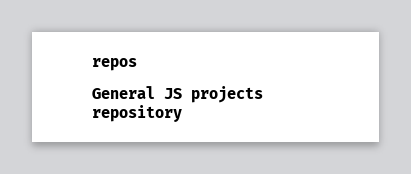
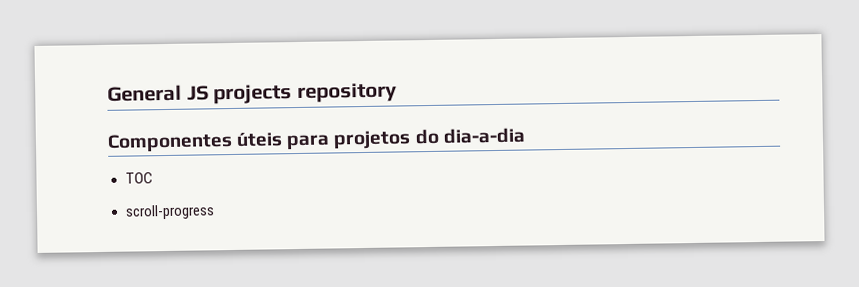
- repos
+ Componentes úteis para projetos do dia-a-dia
+ TOC
+ scroll-progress

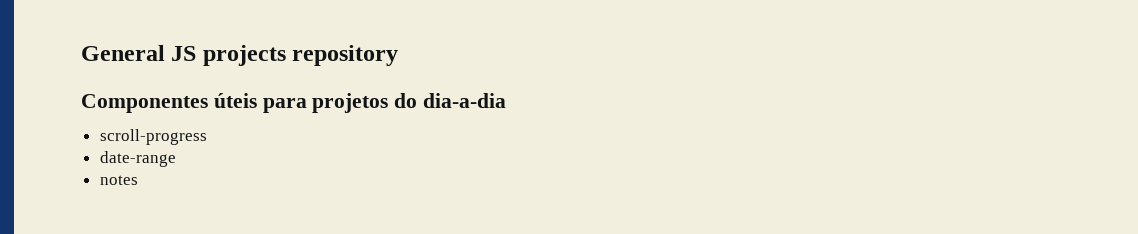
- TOC
  scroll-progress
+ date-range
+ notes

